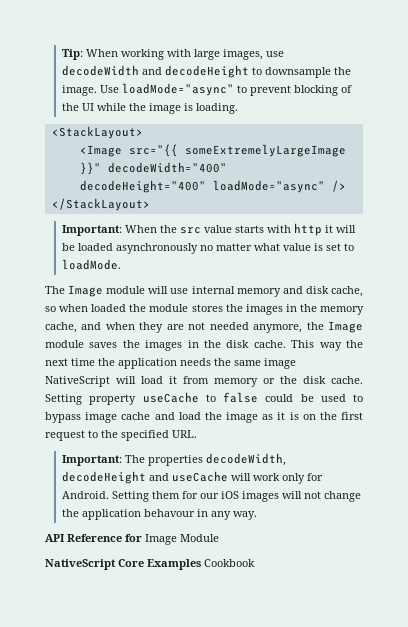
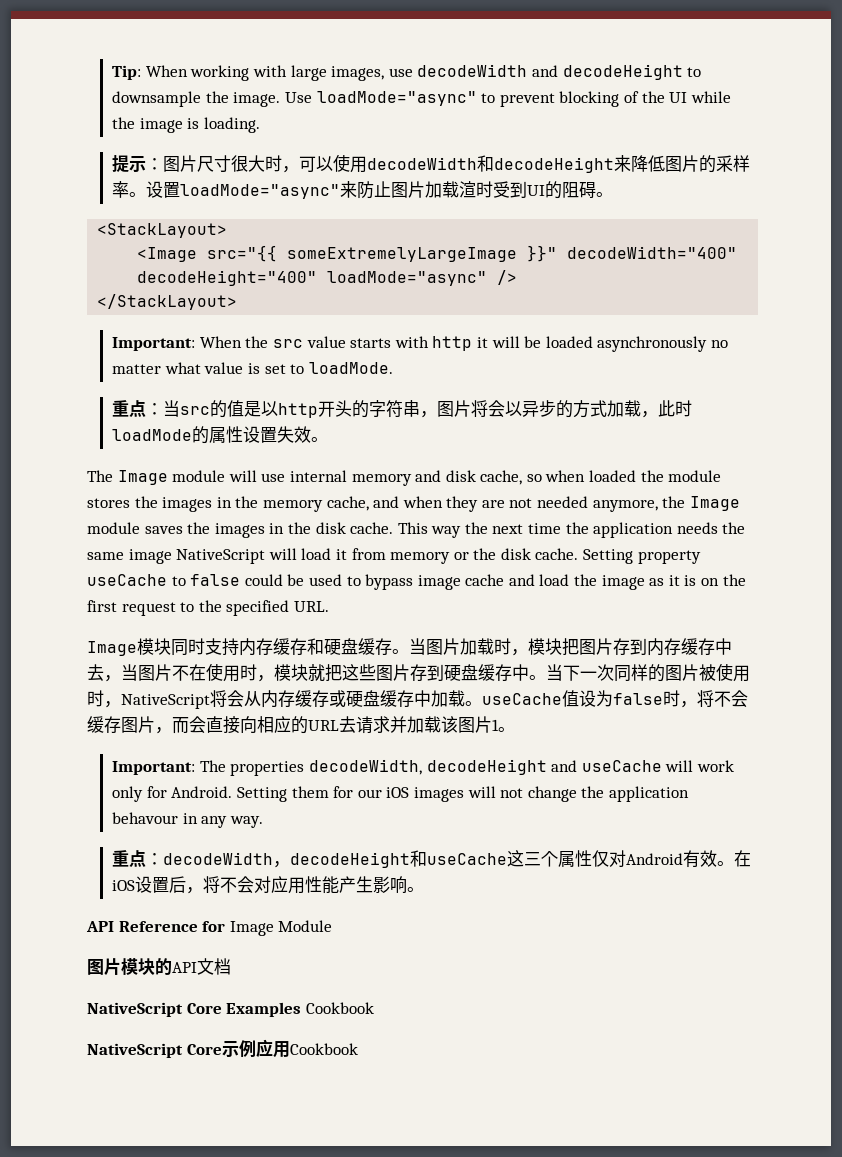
+ 提示：图片尺寸很大时，可以使用decodeWidth和decodeHeight来降低图片的采样率。设置loadMode="async"来防止图片加载渲时受到UI的阻碍。
+ 重点：当src的值是以http开头的字符串，图片将会以异步的方式加载，此时loadMode的属性设置失效。
+ Image模块同时支持内存缓存和硬盘缓存。当图片加载时，模块把图片存到内存缓存中去，当图片不在使用时，模块就把这些图片存到硬盘缓存中。当下一次同样的图片被使用时，NativeScript将会从内存缓存或硬盘缓存中加载。useCache值设为false时，将不会缓存图片，而会直接向相应的URL去请求并加载该图片1。
+ 重点：decodeWidth，decodeHeight和useCache这三个属性仅对Android有效。在iOS设置后，将不会对应用性能产生影响。
+ 图片模块的API文档
+ NativeScript Core示例应用Cookbook

